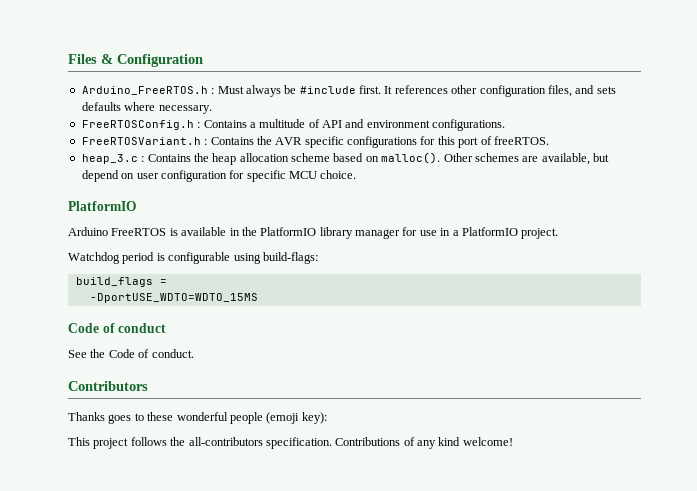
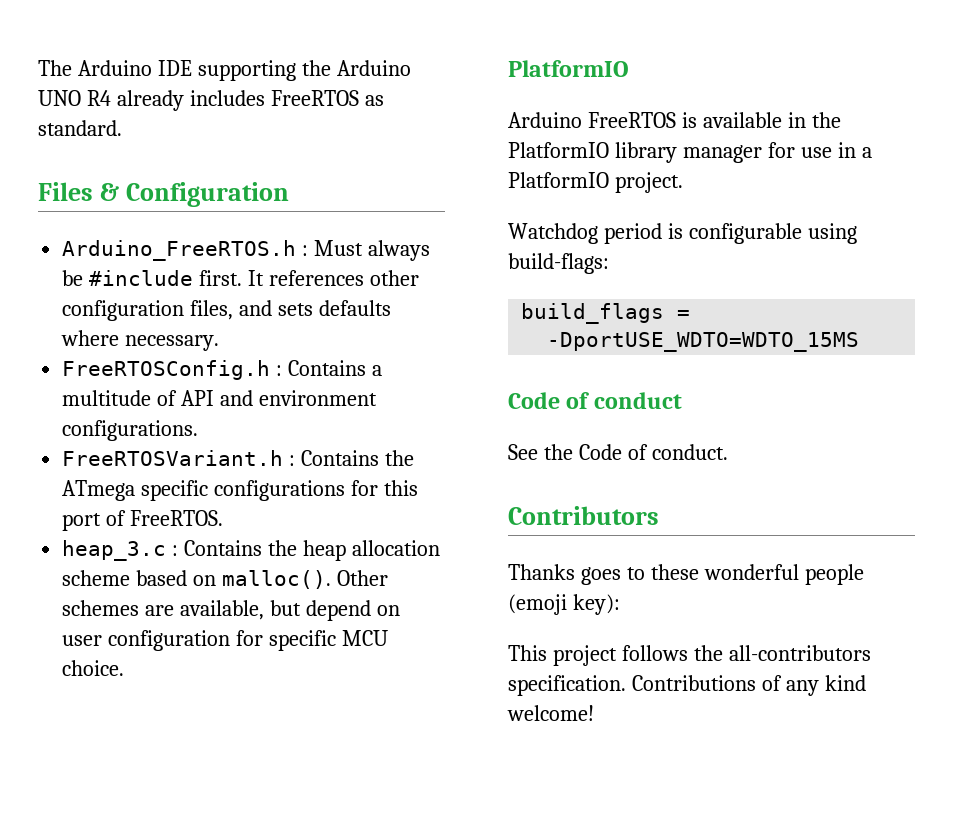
+ The Arduino IDE supporting the Arduino UNO R4 already includes FreeRTOS as standard.
- FreeRTOSVariant.h : Contains the AVR specific configurations for this port of freeRTOS.
+ FreeRTOSVariant.h : Contains the ATmega specific configurations for this port of FreeRTOS.

